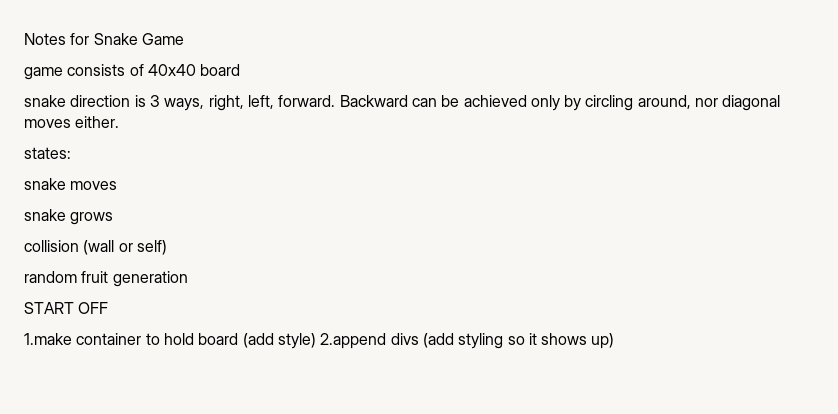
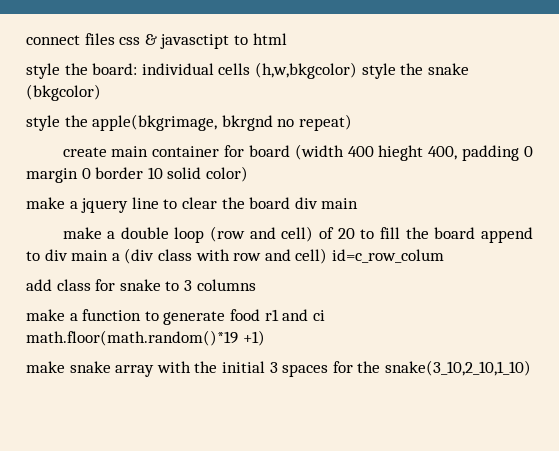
- Notes for Snake Game
- game consists of 40x40 board
- snake direction is 3 ways, right, left, forward. Backward can be achieved only by circling around, nor diagonal moves either.
- states:
- snake moves
- snake grows
- collision (wall or self)
- random fruit generation
- START OFF
- 1.make container to hold board (add style) 2.append divs (add styling so it shows up)
+ connect files css & javasctipt to html
+ style the board: individual cells (h,w,bkgcolor) style the snake (bkgcolor)
+ style the apple(bkgrimage, bkrgnd no repeat)
+ create main container for board (width 400 hieght 400, padding 0 margin 0 border 10 solid color)
+ make a jquery line to clear the board div main
+ make a double loop (row and cell) of 20 to fill the board append to div main a (div class with row and cell) id=c_row_colum
+ add class for snake to 3 columns
+ make a function to generate food r1 and ci math.floor(math.random()*19 +1)
+ make snake array with the initial 3 spaces for the snake(3_10,2_10,1_10)

